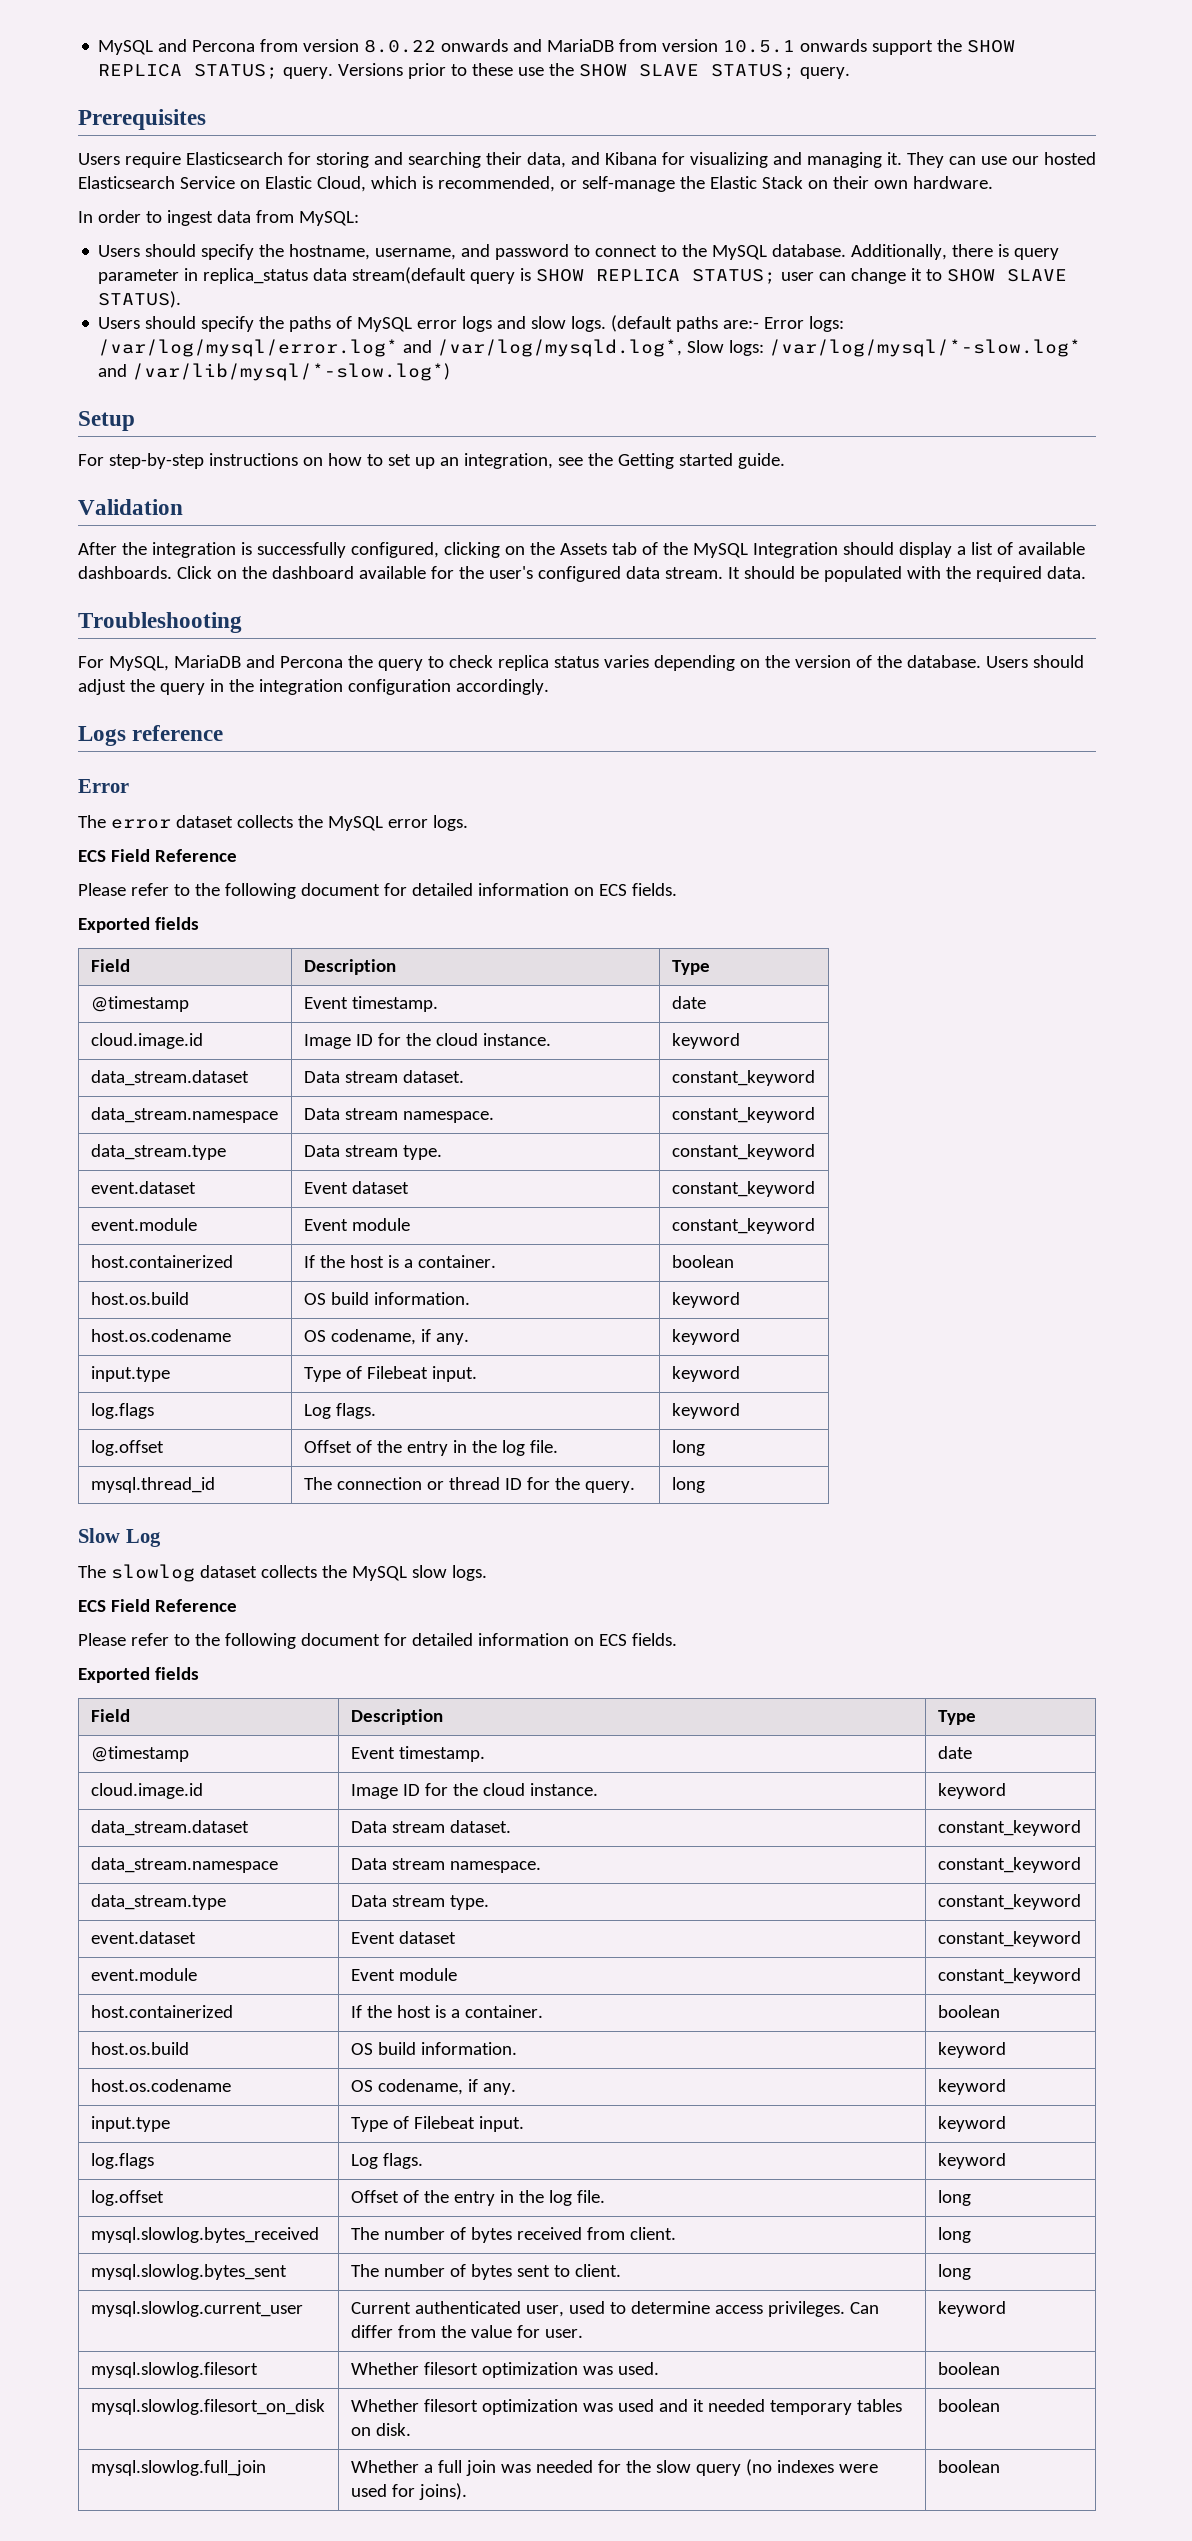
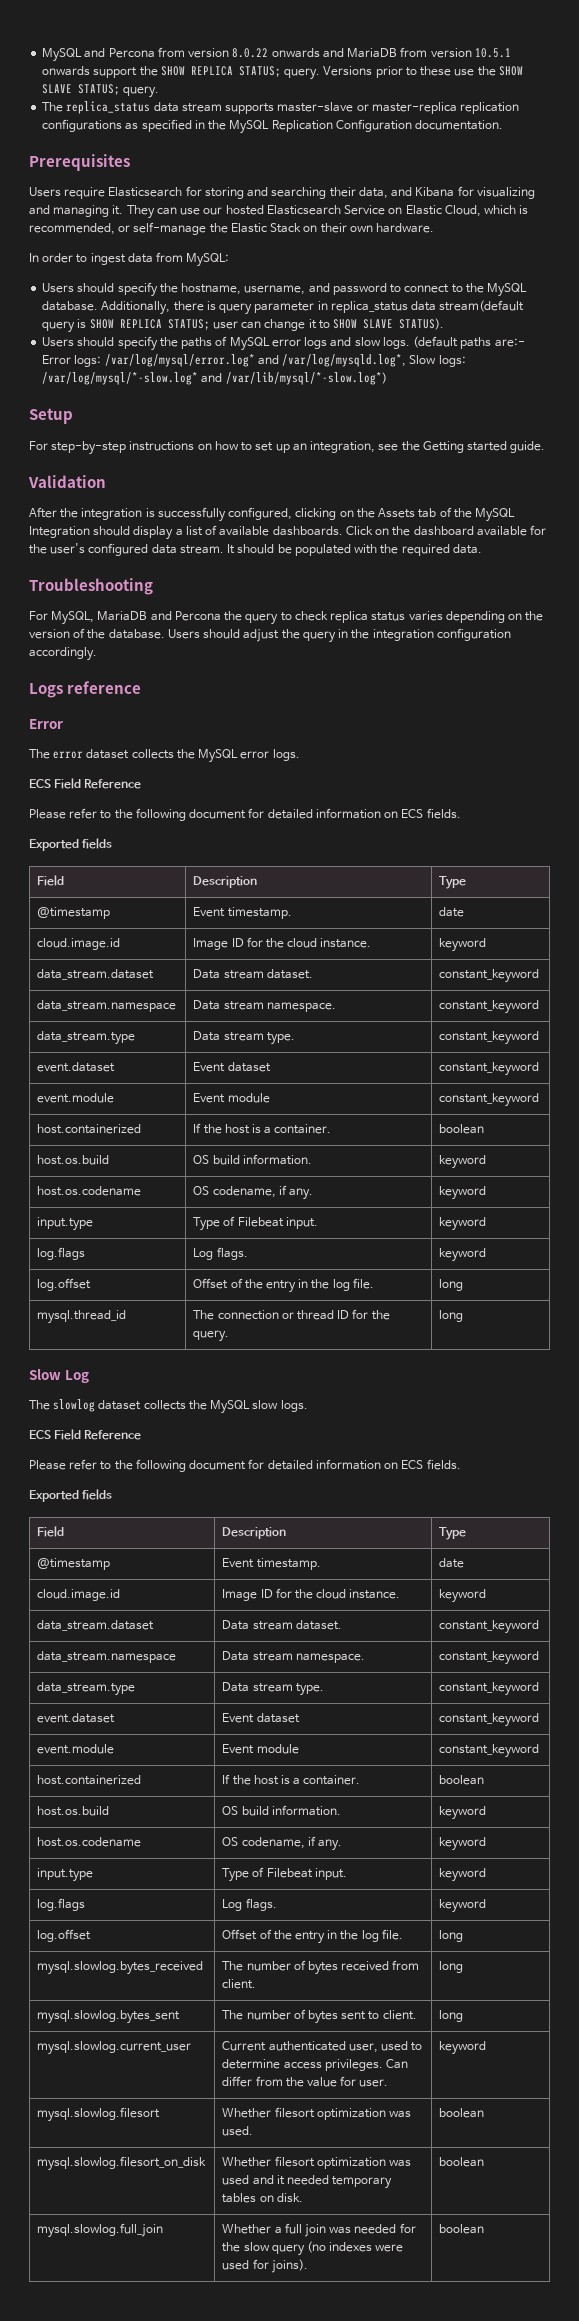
+ The replica_status data stream supports master-slave or master-replica replication configurations as specified in the MySQL Replication Configuration documentation.

